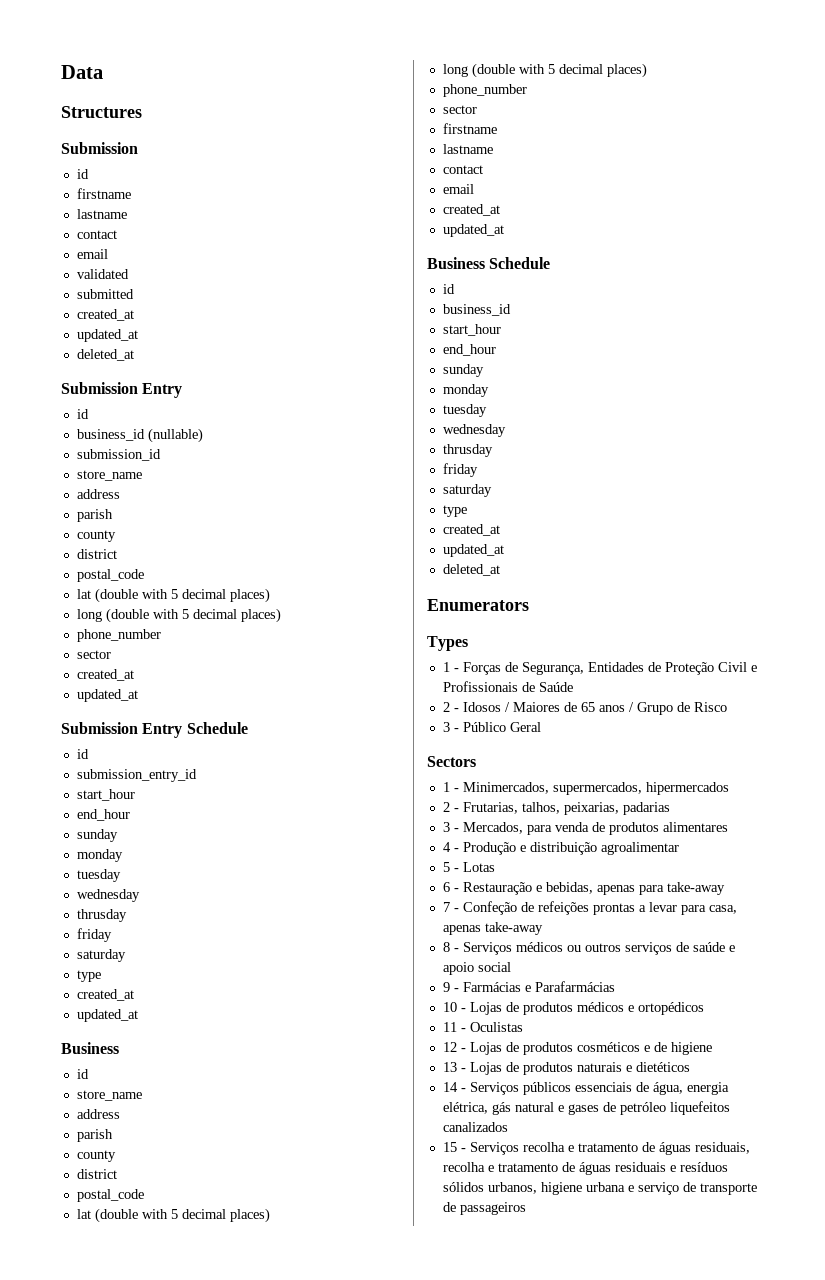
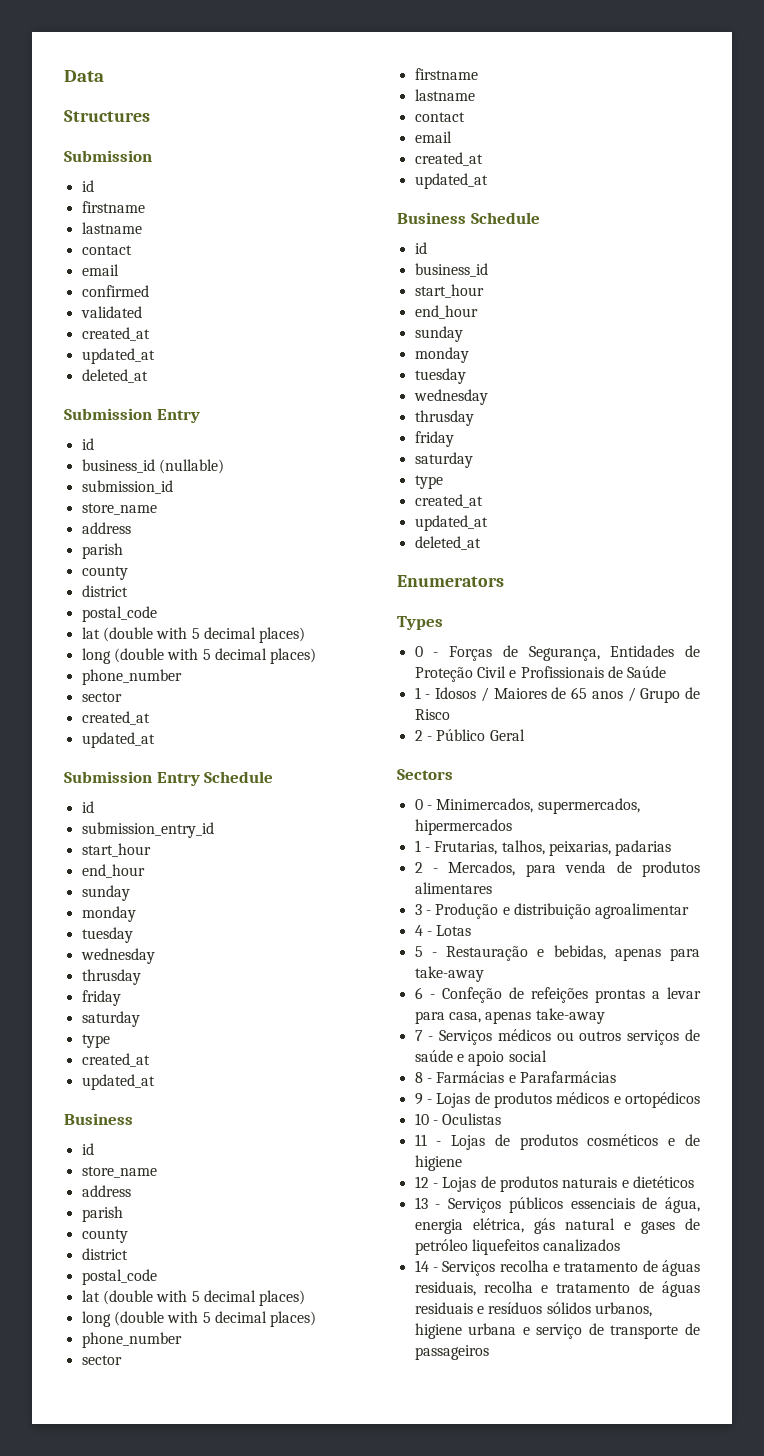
+ confirmed
- submitted
- 1 - Forças de Segurança, Entidades de Proteção Civil e Profissionais de Saúde
+ 0 - Forças de Segurança, Entidades de Proteção Civil e Profissionais de Saúde
- 2 - Idosos / Maiores de 65 anos / Grupo de Risco
+ 1 - Idosos / Maiores de 65 anos / Grupo de Risco
- 3 - Público Geral
+ 2 - Público Geral
- 1 - Minimercados, supermercados, hipermercados
+ 0 - Minimercados, supermercados, hipermercados
- 2 - Frutarias, talhos, peixarias, padarias
+ 1 - Frutarias, talhos, peixarias, padarias
- 3 - Mercados, para venda de produtos alimentares
+ 2 - Mercados, para venda de produtos alimentares
- 4 - Produção e distribuição agroalimentar
+ 3 - Produção e distribuição agroalimentar
- 5 - Lotas
+ 4 - Lotas
- 6 - Restauração e bebidas, apenas para take-away
+ 5 - Restauração e bebidas, apenas para take-away
- 7 - Confeção de refeições prontas a levar para casa, apenas take-away
+ 6 - Confeção de refeições prontas a levar para casa, apenas take-away
- 8 - Serviços médicos ou outros serviços de saúde e apoio social
+ 7 - Serviços médicos ou outros serviços de saúde e apoio social
- 9 - Farmácias e Parafarmácias
+ 8 - Farmácias e Parafarmácias
- 10 - Lojas de produtos médicos e ortopédicos
+ 9 - Lojas de produtos médicos e ortopédicos
- 11 - Oculistas
+ 10 - Oculistas
- 12 - Lojas de produtos cosméticos e de higiene
+ 11 - Lojas de produtos cosméticos e de higiene
- 13 - Lojas de produtos naturais e dietéticos
+ 12 - Lojas de produtos naturais e dietéticos
- 14 - Serviços públicos essenciais de água, energia elétrica, gás natural e gases de petróleo liquefeitos canalizados
+ 13 - Serviços públicos essenciais de água, energia elétrica, gás natural e gases de petróleo liquefeitos canalizados
- 15 - Serviços recolha e tratamento de águas residuais, recolha e tratamento de águas residuais e resíduos sólidos urbanos, higiene urbana e serviço de transporte de passageiros
+ 14 - Serviços recolha e tratamento de águas residuais, recolha e tratamento de águas residuais e resíduos sólidos urbanos, higiene urbana e serviço de transporte de passageiros

